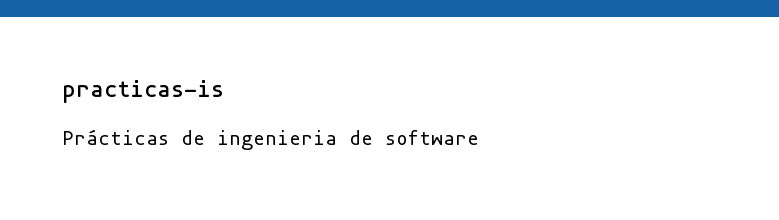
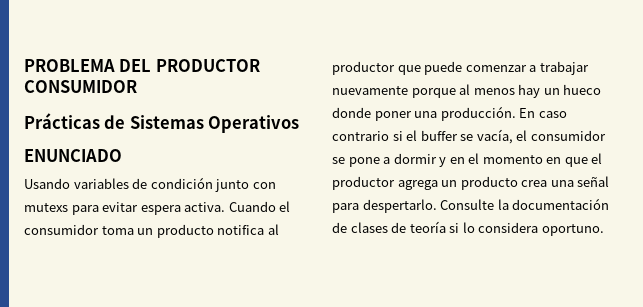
- practicas-is
- Prácticas de ingenieria de software
+ PROBLEMA DEL PRODUCTOR CONSUMIDOR
+ Prácticas de Sistemas Operativos
+ ENUNCIADO
+ Usando variables de condición junto con mutexs para evitar espera activa. Cuando el consumidor toma un producto notifica al productor que puede comenzar a trabajar nuevamente porque al menos hay un hueco donde poner una producción. En caso contrario si el buffer se vacía, el consumidor se pone a dormir y en el momento en que el productor agrega un producto crea una señal para despertarlo. Consulte la documentación de clases de teoría si lo considera oportuno.

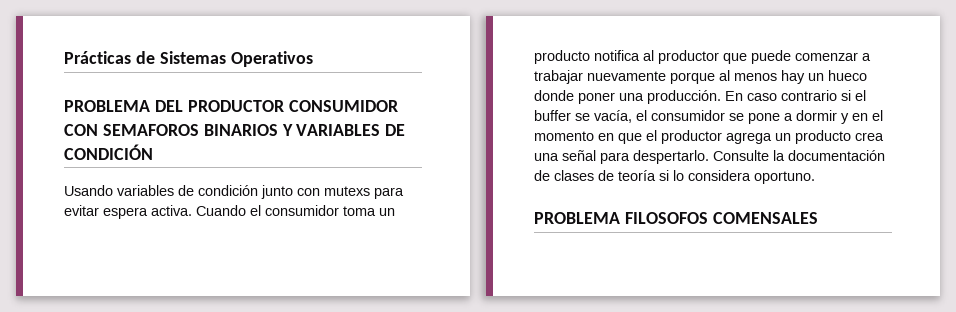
- PROBLEMA DEL PRODUCTOR CONSUMIDOR
- ENUNCIADO
+ PROBLEMA DEL PRODUCTOR CONSUMIDOR CON SEMAFOROS BINARIOS Y VARIABLES DE CONDICIÓN
+ PROBLEMA FILOSOFOS COMENSALES

